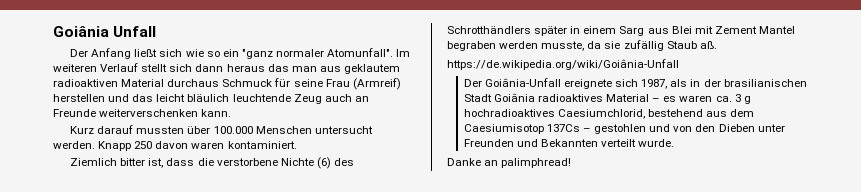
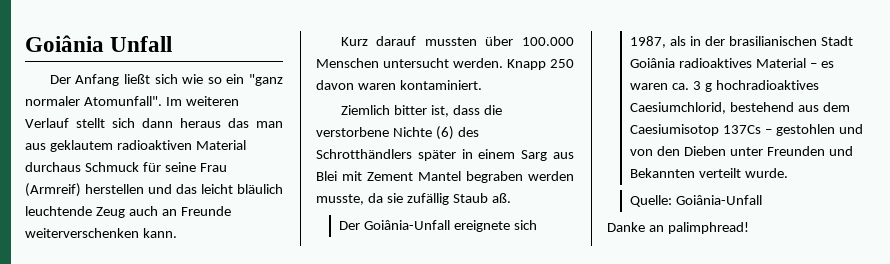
- https://de.wikipedia.org/wiki/Goiânia-Unfall
+ Quelle: Goiânia-Unfall

